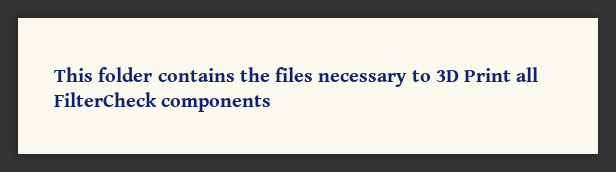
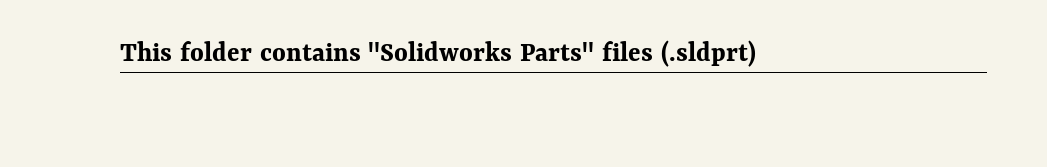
- This folder contains the files necessary to 3D Print all FilterCheck components
+ This folder contains "Solidworks Parts" files (.sldprt)

